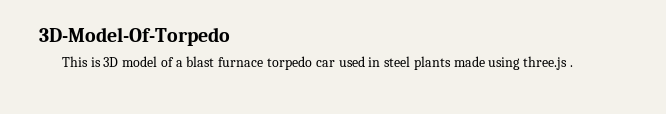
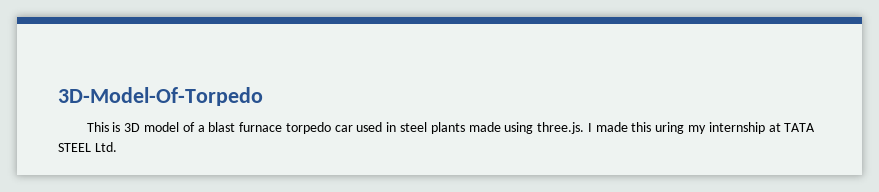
- This is 3D model of a blast furnace torpedo car used in steel plants made using three.js .
+ This is 3D model of a blast furnace torpedo car used in steel plants made using three.js. I made this uring my internship at TATA STEEL Ltd.

